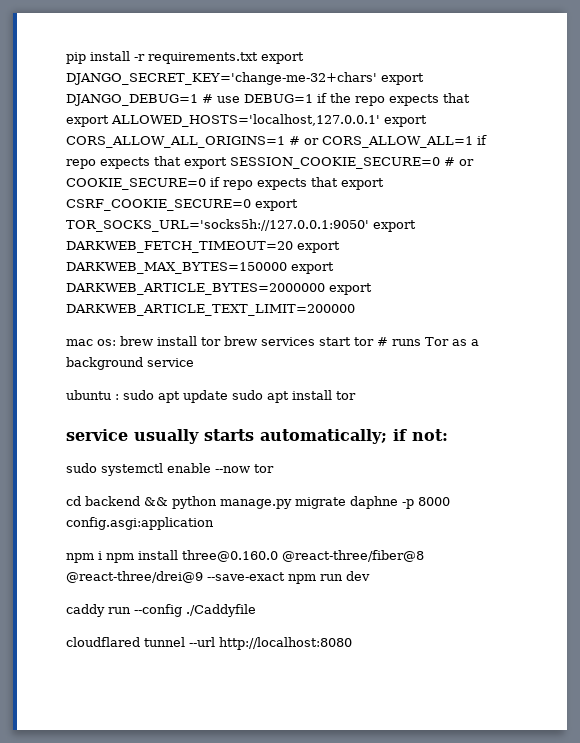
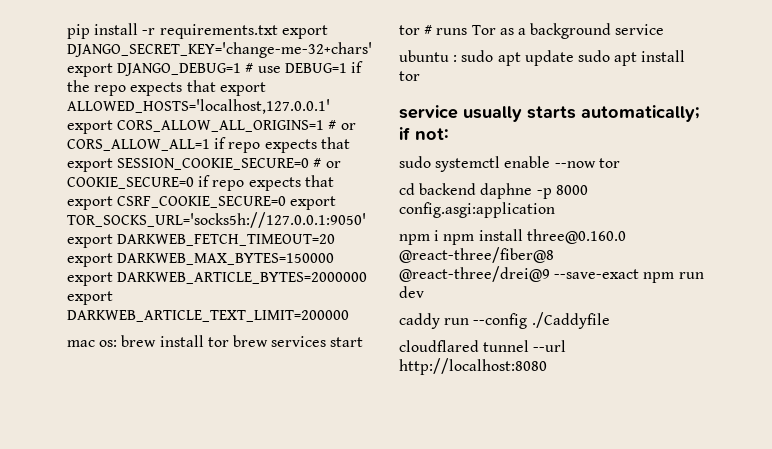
- cd backend && python manage.py migrate daphne -p 8000 config.asgi:application
+ cd backend daphne -p 8000 config.asgi:application

